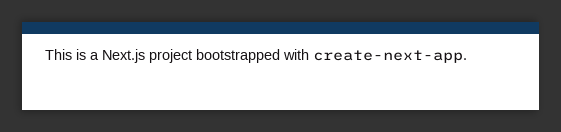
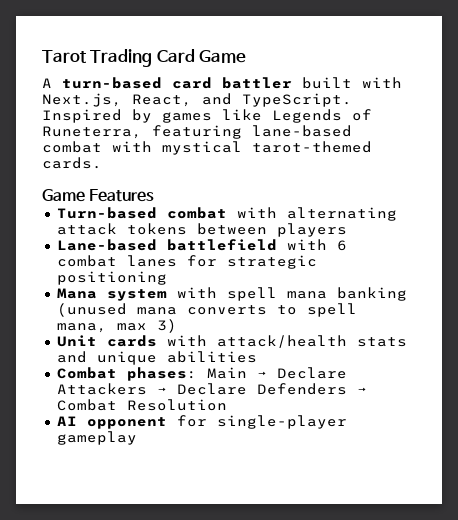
- This is a Next.js project bootstrapped with create-next-app.
+ Tarot Trading Card Game
+ A turn-based card battler built with Next.js, React, and TypeScript. Inspired by games like Legends of Runeterra, featuring lane-based combat with mystical tarot-themed cards.
+ Game Features
+ Turn-based combat with alternating attack tokens between players
+ Lane-based battlefield with 6 combat lanes for strategic positioning
+ Mana system with spell mana banking (unused mana converts to spell mana, max 3)
+ Unit cards with attack/health stats and unique abilities
+ Combat phases: Main → Declare Attackers → Declare Defenders → Combat Resolution
+ AI opponent for single-player gameplay

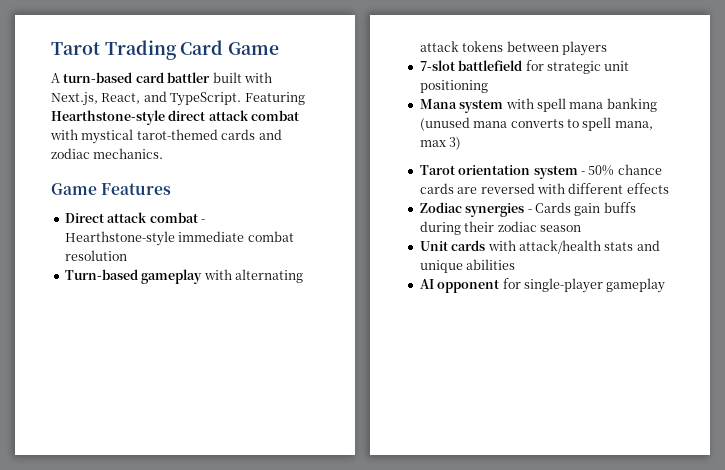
- Inspired by games like Legends of Runeterra, featuring lane-based combat with mystical tarot-themed cards.
+ Featuring Hearthstone-style direct attack combat with mystical tarot-themed cards and zodiac mechanics.
  Game Features
+ Direct attack combat - Hearthstone-style immediate combat resolution
- Turn-based combat with alternating attack tokens between players
+ Turn-based gameplay with alternating attack tokens between players
- Lane-based battlefield with 6 combat lanes for strategic positioning
+ 7-slot battlefield for strategic unit positioning
+ Tarot orientation system - 50% chance cards are reversed with different effects
+ Zodiac synergies - Cards gain buffs during their zodiac season
- Combat phases: Main → Declare Attackers → Declare Defenders → Combat Resolution

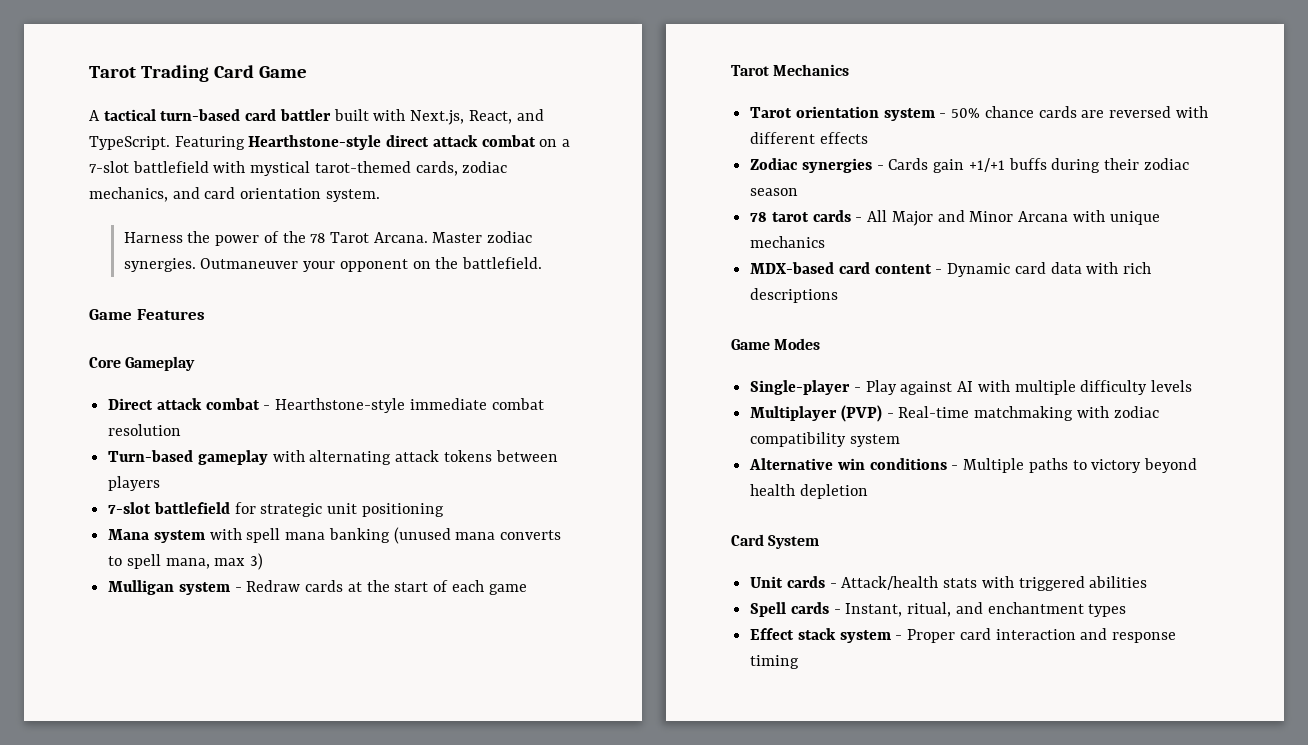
- A turn-based card battler built with Next.js, React, and TypeScript.
+ A tactical turn-based card battler built with Next.js, React, and TypeScript.
- Featuring Hearthstone-style direct attack combat with mystical tarot-themed cards and zodiac mechanics.
+ Featuring Hearthstone-style direct attack combat on a 7-slot battlefield with mystical tarot-themed cards, zodiac mechanics, and card orientation system.
+ Harness the power of the 78 Tarot Arcana. Master zodiac synergies. Outmaneuver your opponent on the battlefield.
+ Core Gameplay
+ Mulligan system - Redraw cards at the start of each game
+ Tarot Mechanics
- Zodiac synergies - Cards gain buffs during their zodiac season
+ Zodiac synergies - Cards gain +1/+1 buffs during their zodiac season
- Unit cards with attack/health stats and unique abilities
- AI opponent for single-player gameplay
+ 78 tarot cards - All Major and Minor Arcana with unique mechanics
+ MDX-based card content - Dynamic card data with rich descriptions
+ Game Modes
+ Single-player - Play against AI with multiple difficulty levels
+ Multiplayer (PVP) - Real-time matchmaking with zodiac compatibility system
+ Alternative win conditions - Multiple paths to victory beyond health depletion
+ Card System
+ Unit cards - Attack/health stats with triggered abilities
+ Spell cards - Instant, ritual, and enchantment types
+ Effect stack system - Proper card interaction and response timing

